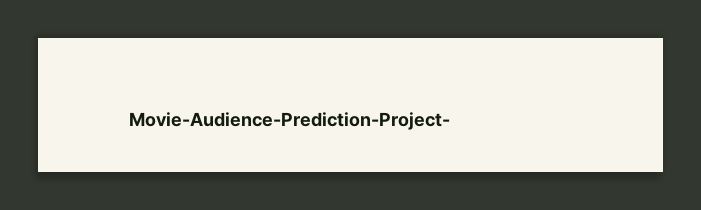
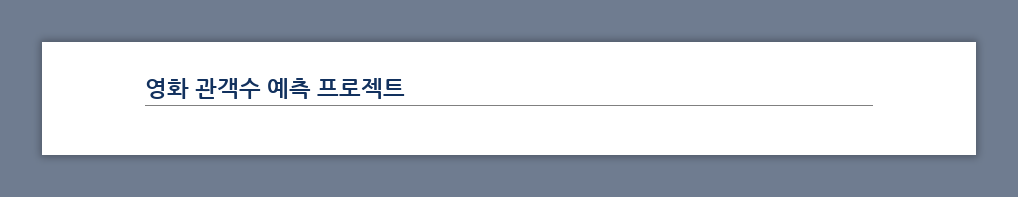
- Movie-Audience-Prediction-Project-
+ 영화 관객수 예측 프로젝트

